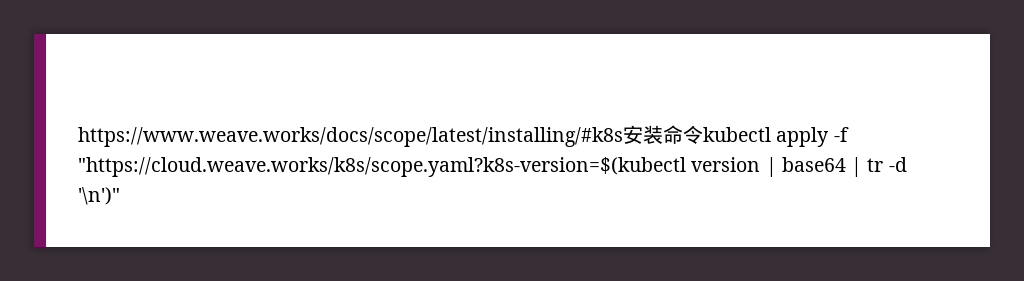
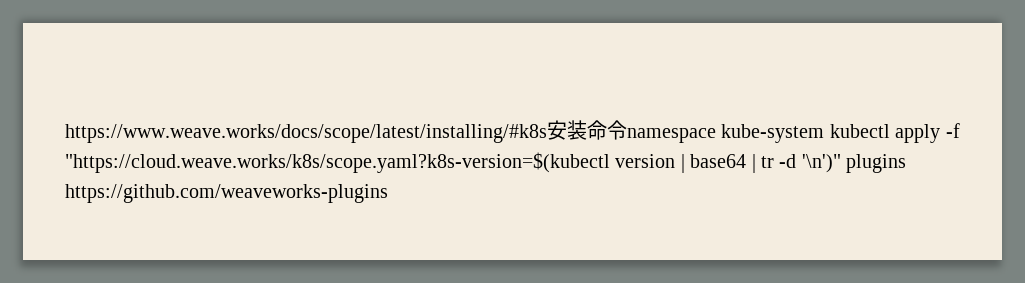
- https://www.weave.works/docs/scope/latest/installing/#k8s安装命令kubectl apply -f "https://cloud.weave.works/k8s/scope.yaml?k8s-version=$(kubectl version | base64 | tr -d '\n')"
+ https://www.weave.works/docs/scope/latest/installing/#k8s安装命令namespace kube-system kubectl apply -f "https://cloud.weave.works/k8s/scope.yaml?k8s-version=$(kubectl version | base64 | tr -d '\n')" plugins https://github.com/weaveworks-plugins

